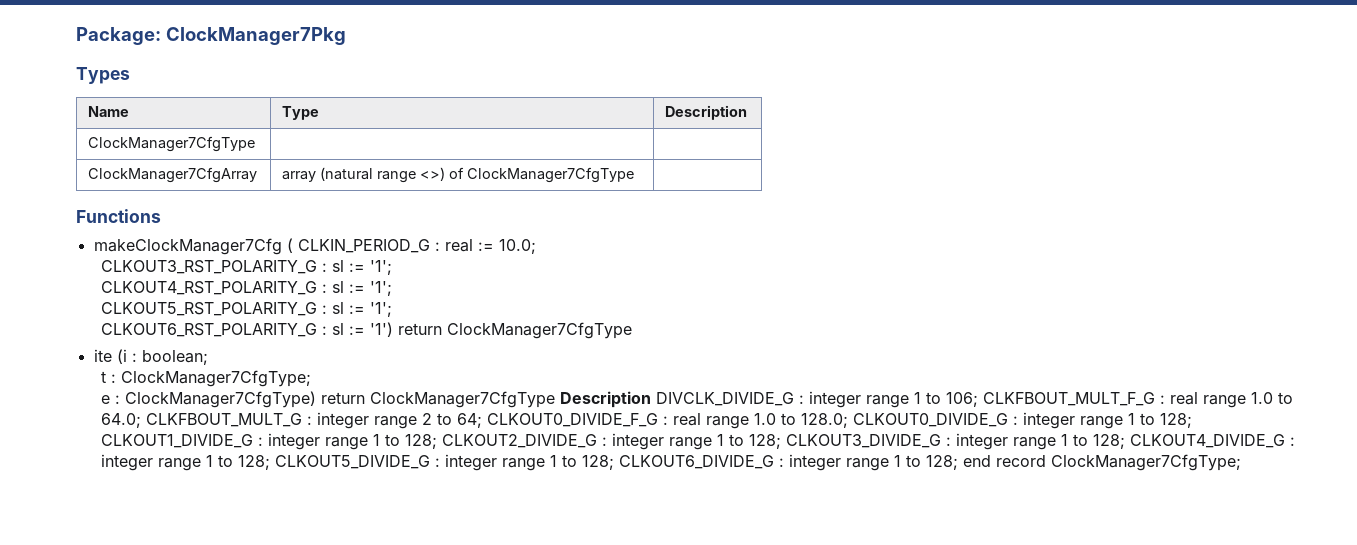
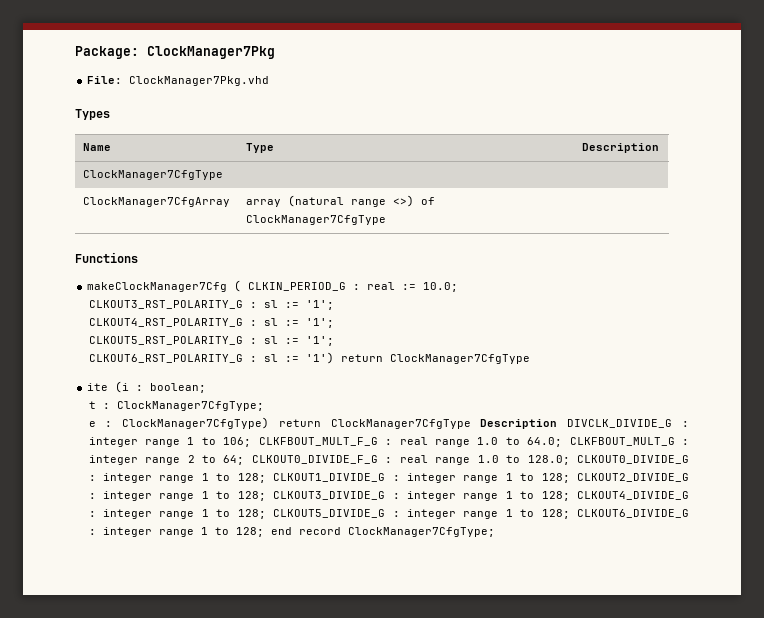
+ File: ClockManager7Pkg.vhd

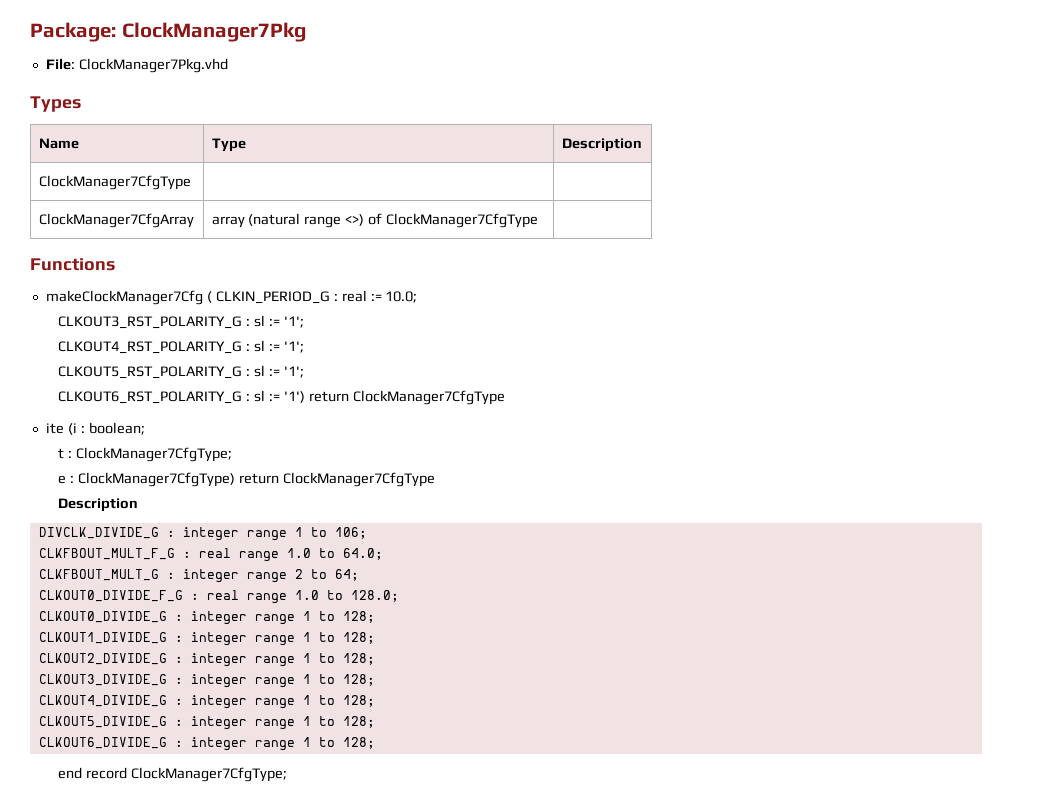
- ClockManager7CfgType) return ClockManager7CfgType Description DIVCLK_DIVIDE_G :
+ ClockManager7CfgType) return ClockManager7CfgType
+ Description
+ DIVCLK_DIVIDE_G :
- integer range 1 to 106; CLKFBOUT_MULT_F_G :
+ integer range 1 to 106;
+ CLKFBOUT_MULT_F_G :
- real range 1.0 to 64.0; CLKFBOUT_MULT_G :
+ real range 1.0 to 64.0;
+ CLKFBOUT_MULT_G :
- integer range 2 to 64; CLKOUT0_DIVIDE_F_G :
+ integer range 2 to 64;
+ CLKOUT0_DIVIDE_F_G :
- real range 1.0 to 128.0; CLKOUT0_DIVIDE_G : integer range 1 to 128; CLKOUT1_DIVIDE_G : integer range 1 to 128; CLKOUT2_DIVIDE_G : integer range 1 to 128; CLKOUT3_DIVIDE_G : integer range 1 to 128; CLKOUT4_DIVIDE_G : integer range 1 to 128; CLKOUT5_DIVIDE_G : integer range 1 to 128; CLKOUT6_DIVIDE_G : integer range 1 to 128; end record ClockManager7CfgType;
+ real range 1.0 to 128.0;
+ CLKOUT0_DIVIDE_G : integer range 1 to 128;
+ CLKOUT1_DIVIDE_G : integer range 1 to 128;
+ CLKOUT2_DIVIDE_G : integer range 1 to 128;
+ CLKOUT3_DIVIDE_G : integer range 1 to 128;
+ CLKOUT4_DIVIDE_G : integer range 1 to 128;
+ CLKOUT5_DIVIDE_G : integer range 1 to 128;
+ CLKOUT6_DIVIDE_G : integer range 1 to 128;
+ end record ClockManager7CfgType;

